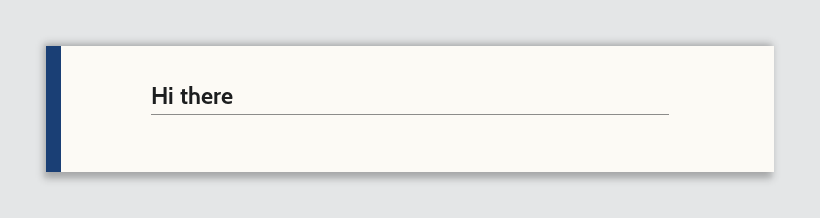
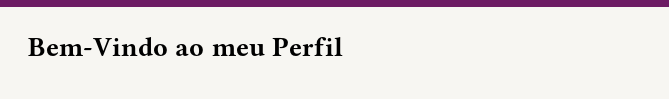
- Hi there
+ Bem-Vindo ao meu Perfil

